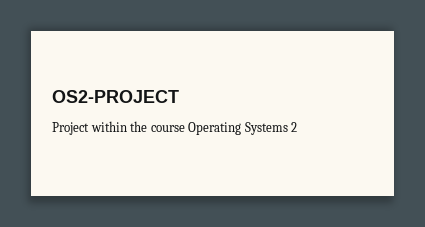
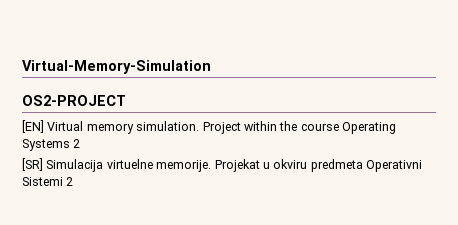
+ Virtual-Memory-Simulation
+ [EN] Virtual memory simulation.
+ [SR] Simulacija virtuelne memorije. Projekat u okviru predmeta Operativni Sistemi 2

